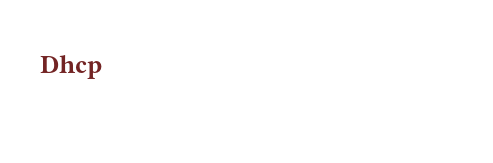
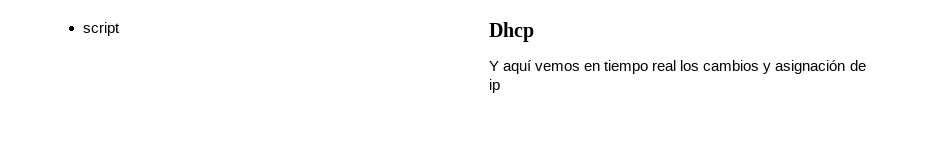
+ script
+ Y aquí vemos en tiempo real los cambios y asignación de ip

